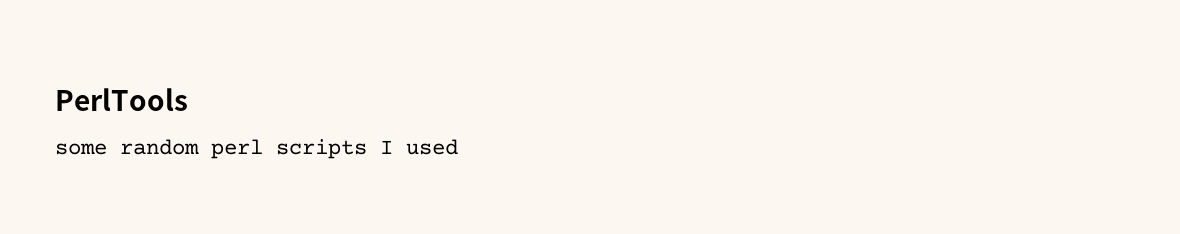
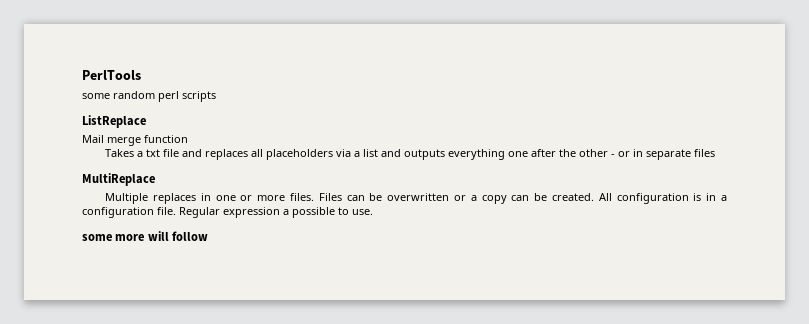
- some random perl scripts I used
+ some random perl scripts
+ ListReplace
+ Mail merge function
+ Takes a txt file and replaces all placeholders via a list and outputs everything one after the other - or in separate files
+ MultiReplace
+ Multiple replaces in one or more files. Files can be overwritten or a copy can be created. All configuration is in a configuration file. Regular expression a possible to use.
+ some more will follow

